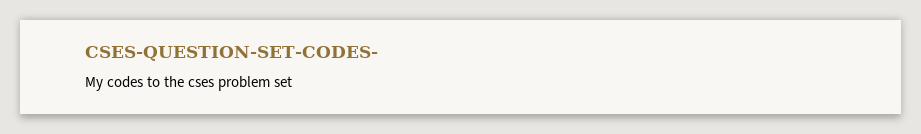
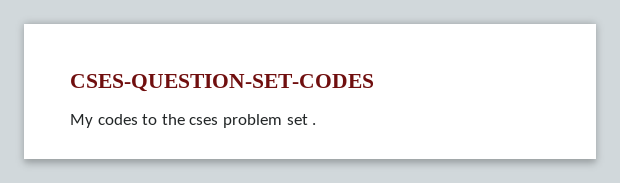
- CSES-QUESTION-SET-CODES-
+ CSES-QUESTION-SET-CODES
- My codes to the cses problem set
+ My codes to the cses problem set .

